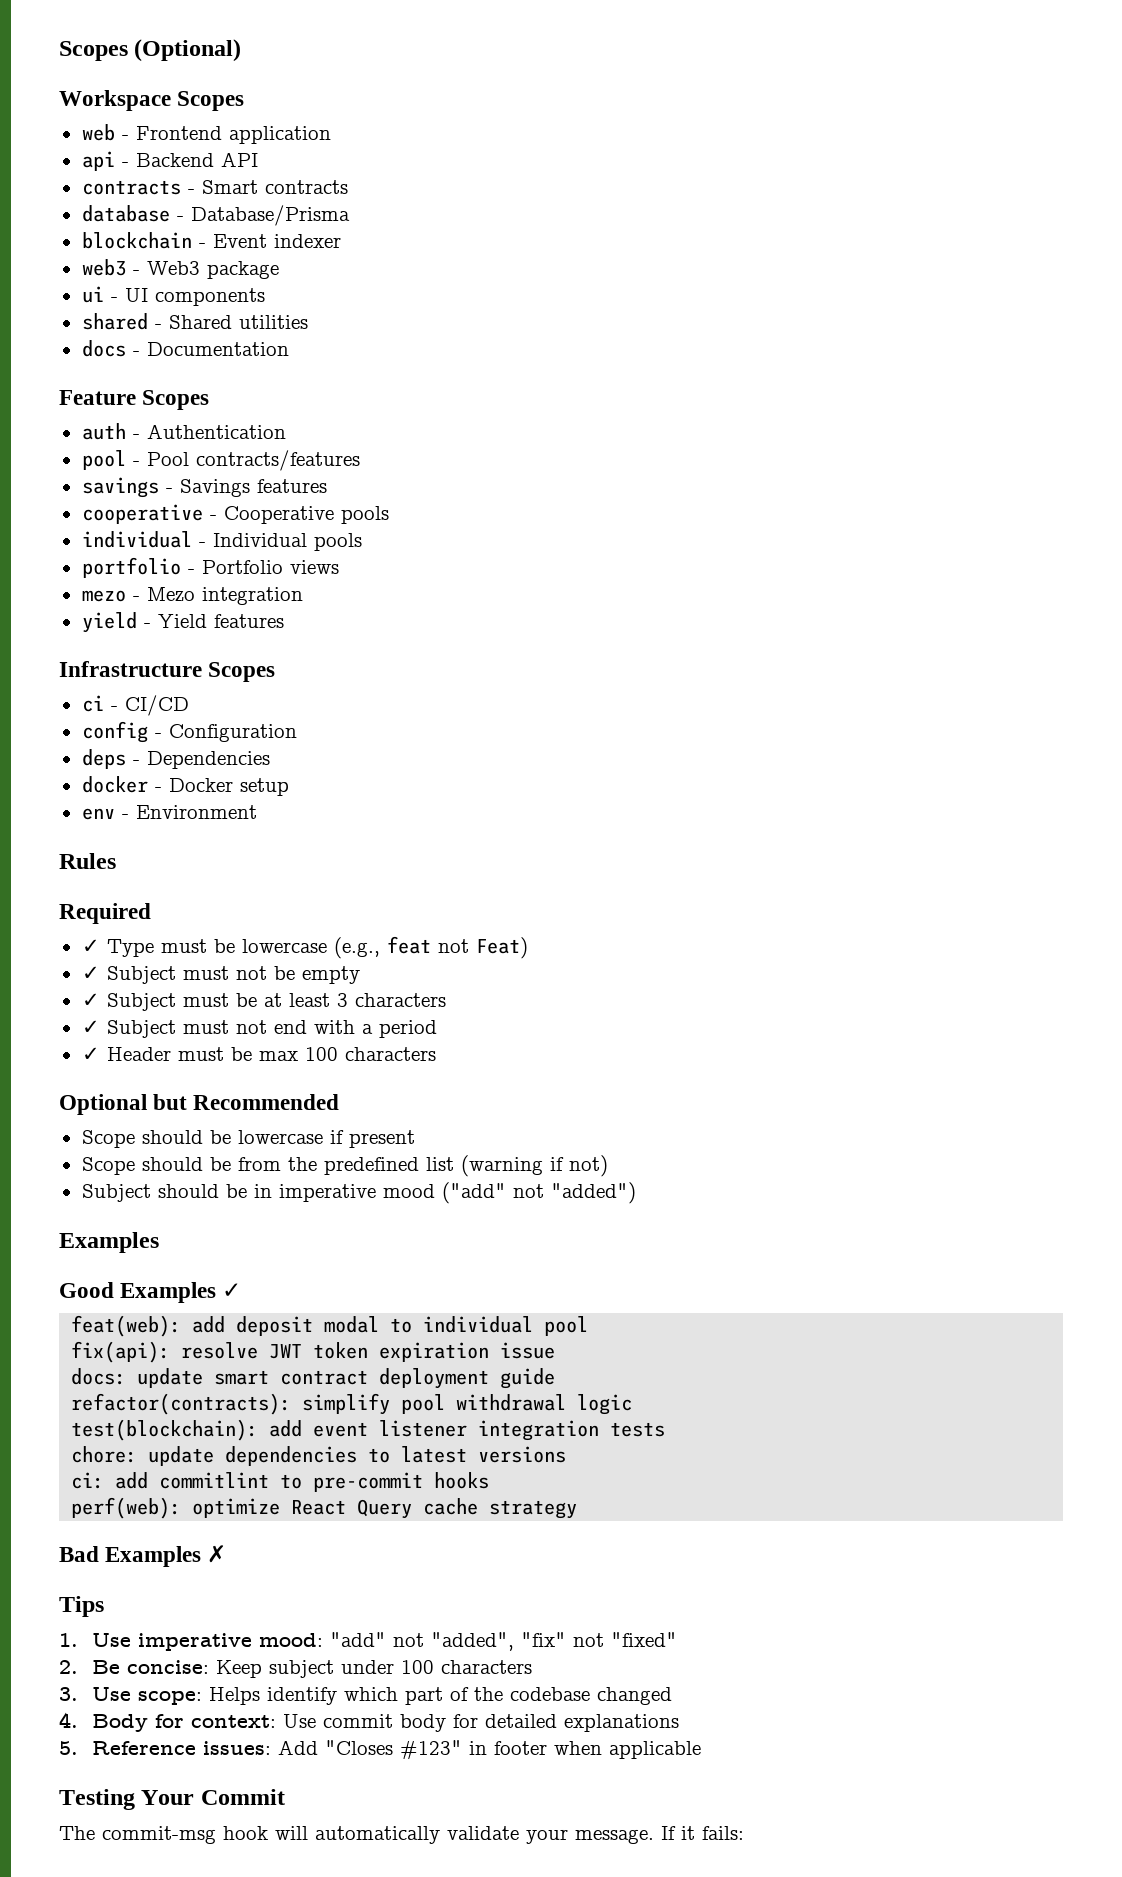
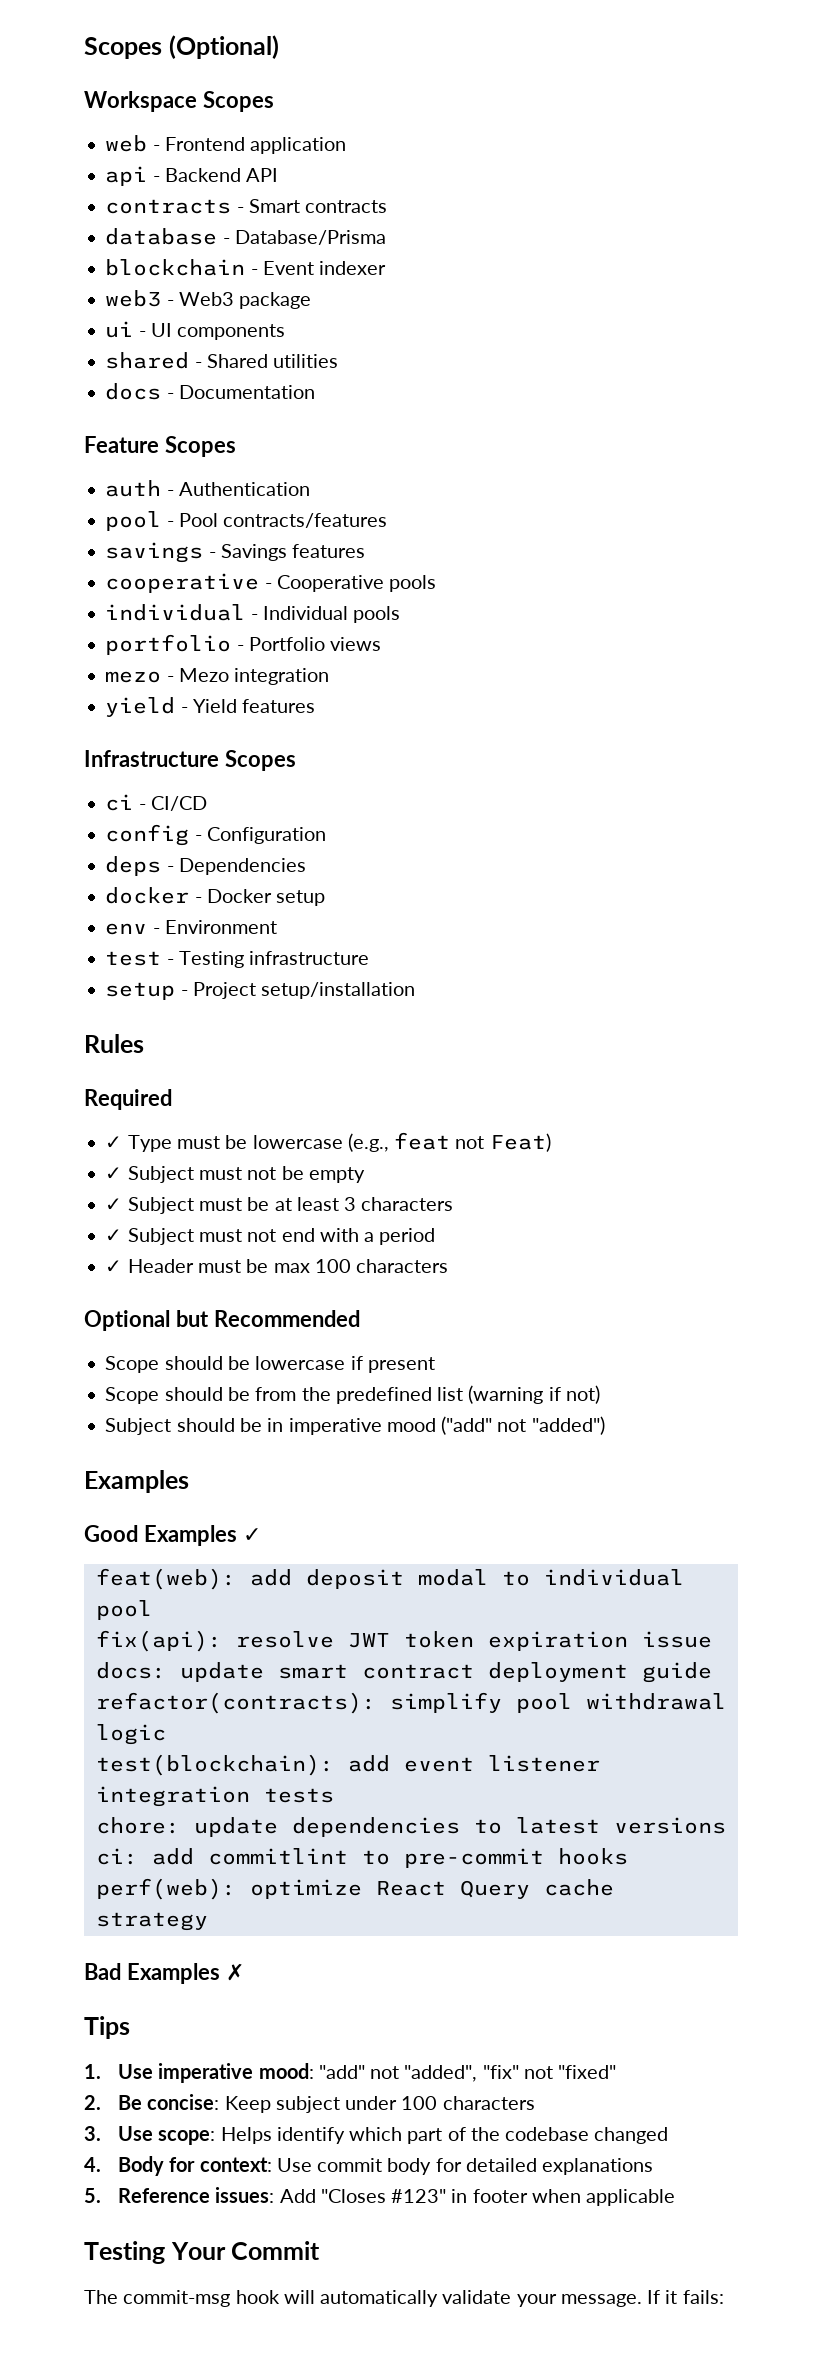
+ test - Testing infrastructure
+ setup - Project setup/installation

